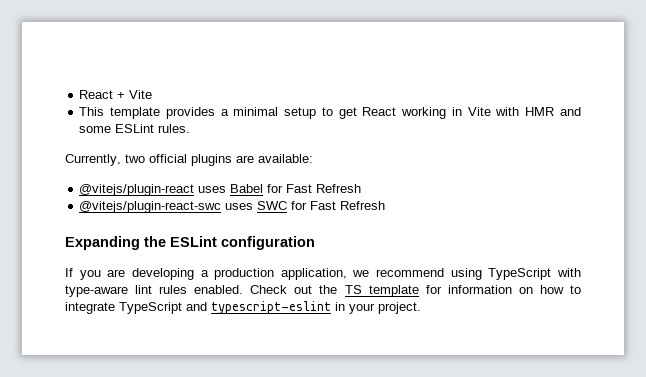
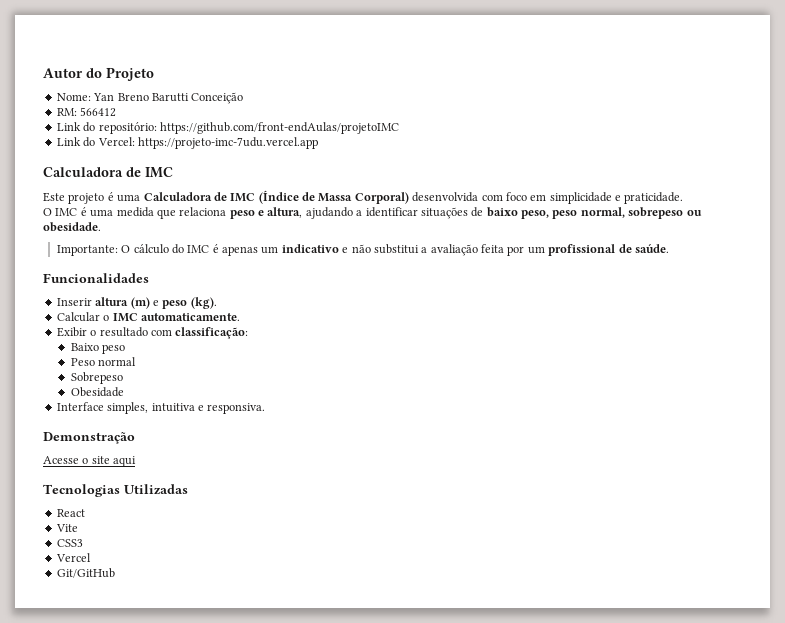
- React + Vite
+ Autor do Projeto
+ Nome: Yan Breno Barutti Conceição
+ RM: 566412
+ Link do repositório: https://github.com/front-endAulas/projetoIMC
+ Link do Vercel: https://projeto-imc-7udu.vercel.app
+ Calculadora de IMC
+ Este projeto é uma Calculadora de IMC (Índice de Massa Corporal) desenvolvida com foco em simplicidade e praticidade.
+ O IMC é uma medida que relaciona peso e altura, ajudando a identificar situações de baixo peso, peso normal, sobrepeso ou obesidade.
+ Importante: O cálculo do IMC é apenas um indicativo e não substitui a avaliação feita por um profissional de saúde.
+ Funcionalidades
+ Inserir altura (m) e peso (kg).
+ Calcular o IMC automaticamente.
+ Exibir o resultado com classificação:
+ Baixo peso
+ Peso normal
+ Sobrepeso
+ Obesidade
+ Interface simples, intuitiva e responsiva.
+ Demonstração
+ Acesse o site aqui
+ Tecnologias Utilizadas
+ React
+ Vite
- This template provides a minimal setup to get React working in Vite with HMR and some ESLint rules.
- Currently, two official plugins are available:
- @vitejs/plugin-react uses Babel for Fast Refresh
- @vitejs/plugin-react-swc uses SWC for Fast Refresh
- Expanding the ESLint configuration
- If you are developing a production application, we recommend using TypeScript with type-aware lint rules enabled. Check out the TS template for information on how to integrate TypeScript and typescript-eslint in your project.
+ CSS3
+ Vercel
+ Git/GitHub

